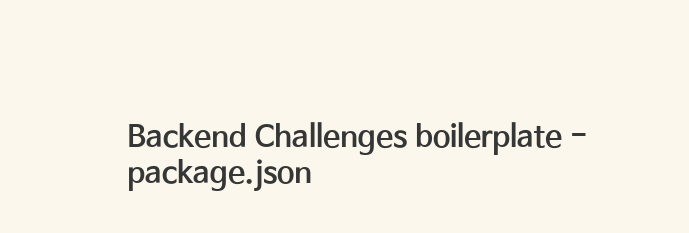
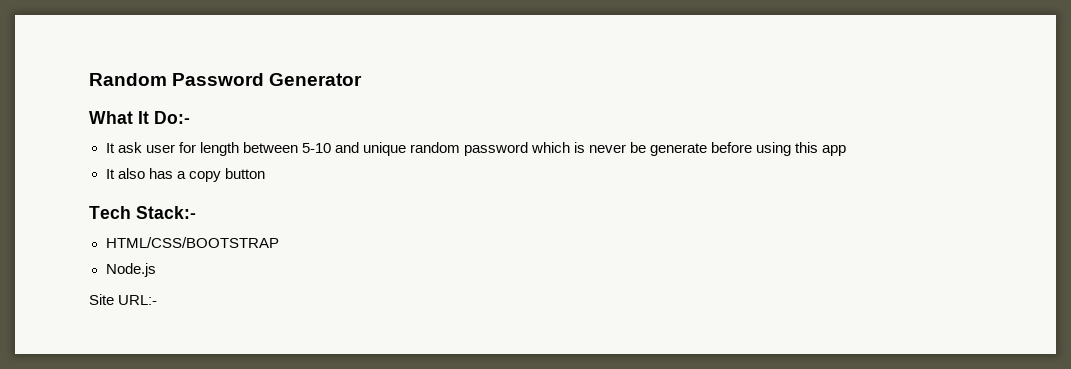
- Backend Challenges boilerplate - package.json
+ Random Password Generator
+ What It Do:-
+ It ask user for length between 5-10 and unique random password which is never be generate before using this app
+ It also has a copy button
+ Tech Stack:-
+ HTML/CSS/BOOTSTRAP
+ Node.js
+ Site URL:-

